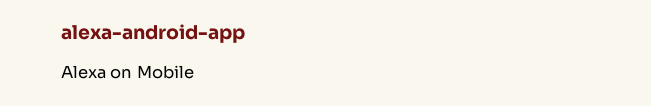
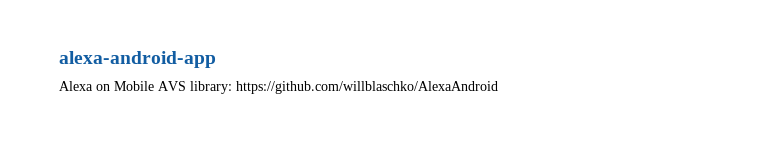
- Alexa on Mobile
+ Alexa on Mobile AVS library: https://github.com/willblaschko/AlexaAndroid

